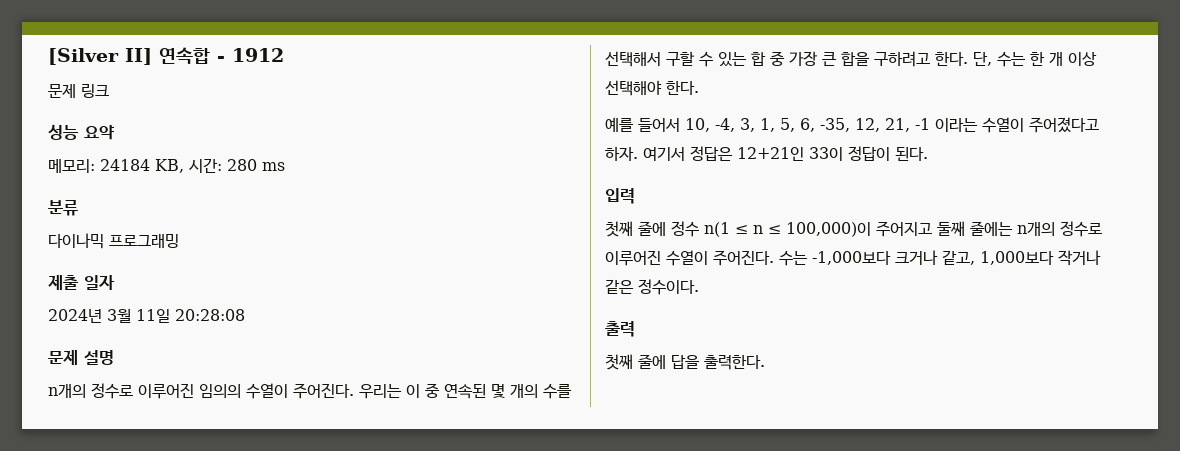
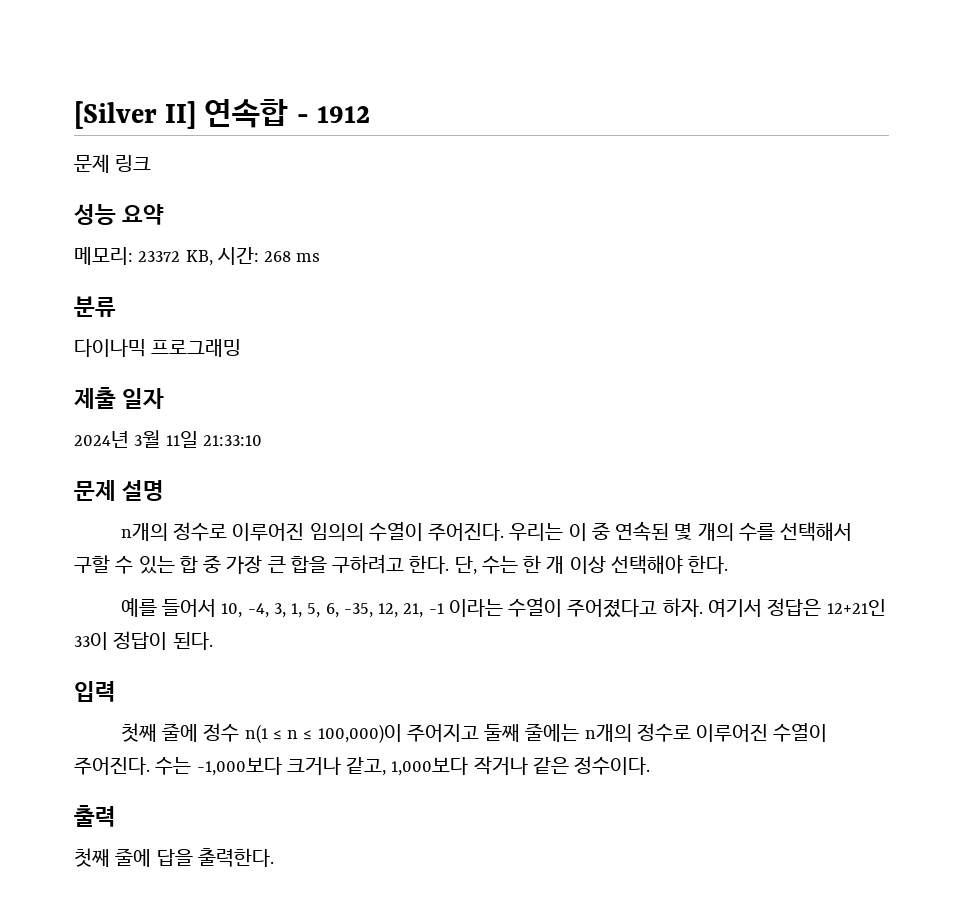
- 메모리: 24184 KB, 시간: 280 ms
+ 메모리: 23372 KB, 시간: 268 ms
- 2024년 3월 11일 20:28:08
+ 2024년 3월 11일 21:33:10

